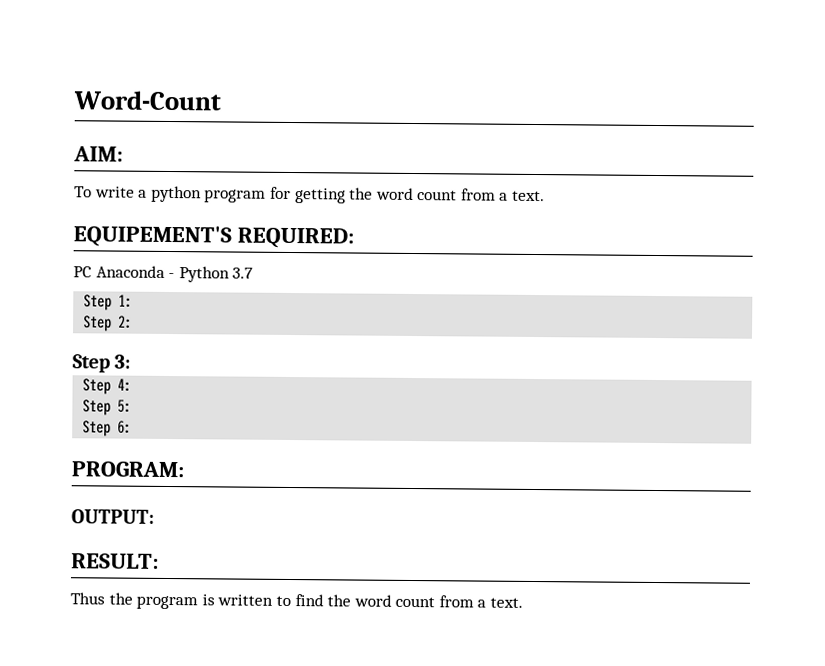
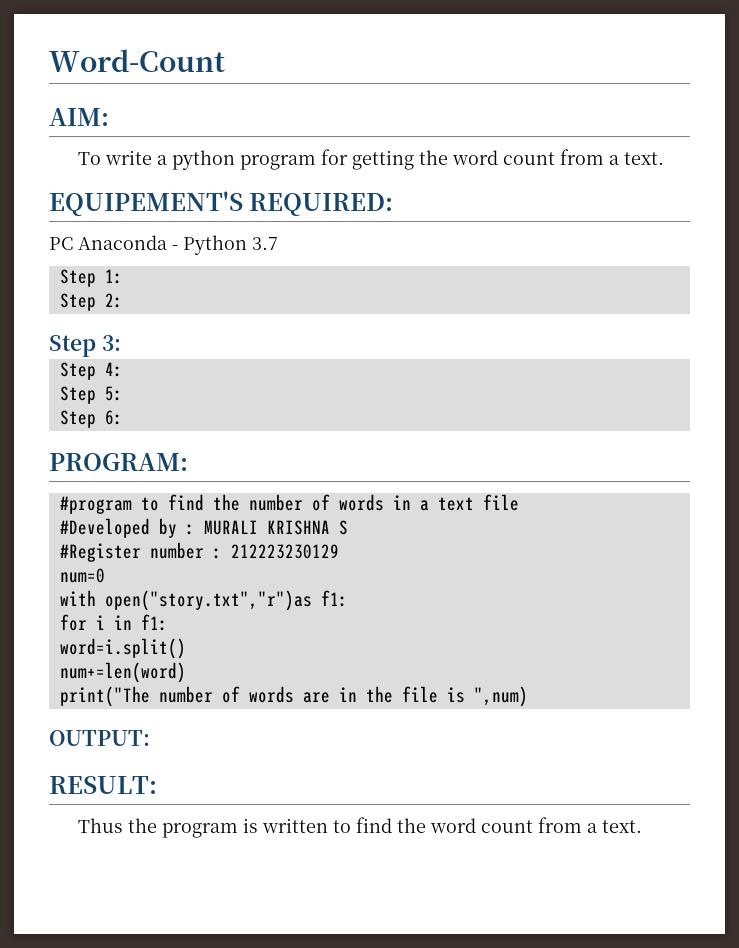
+ #program to find the number of words in a text file
+ #Developed by : MURALI KRISHNA S
+ #Register number : 212223230129
+ num=0
+ with open("story.txt","r")as f1:
+ for i in f1:
+ word=i.split()
+ num+=len(word)
+ print("The number of words are in the file is ",num)

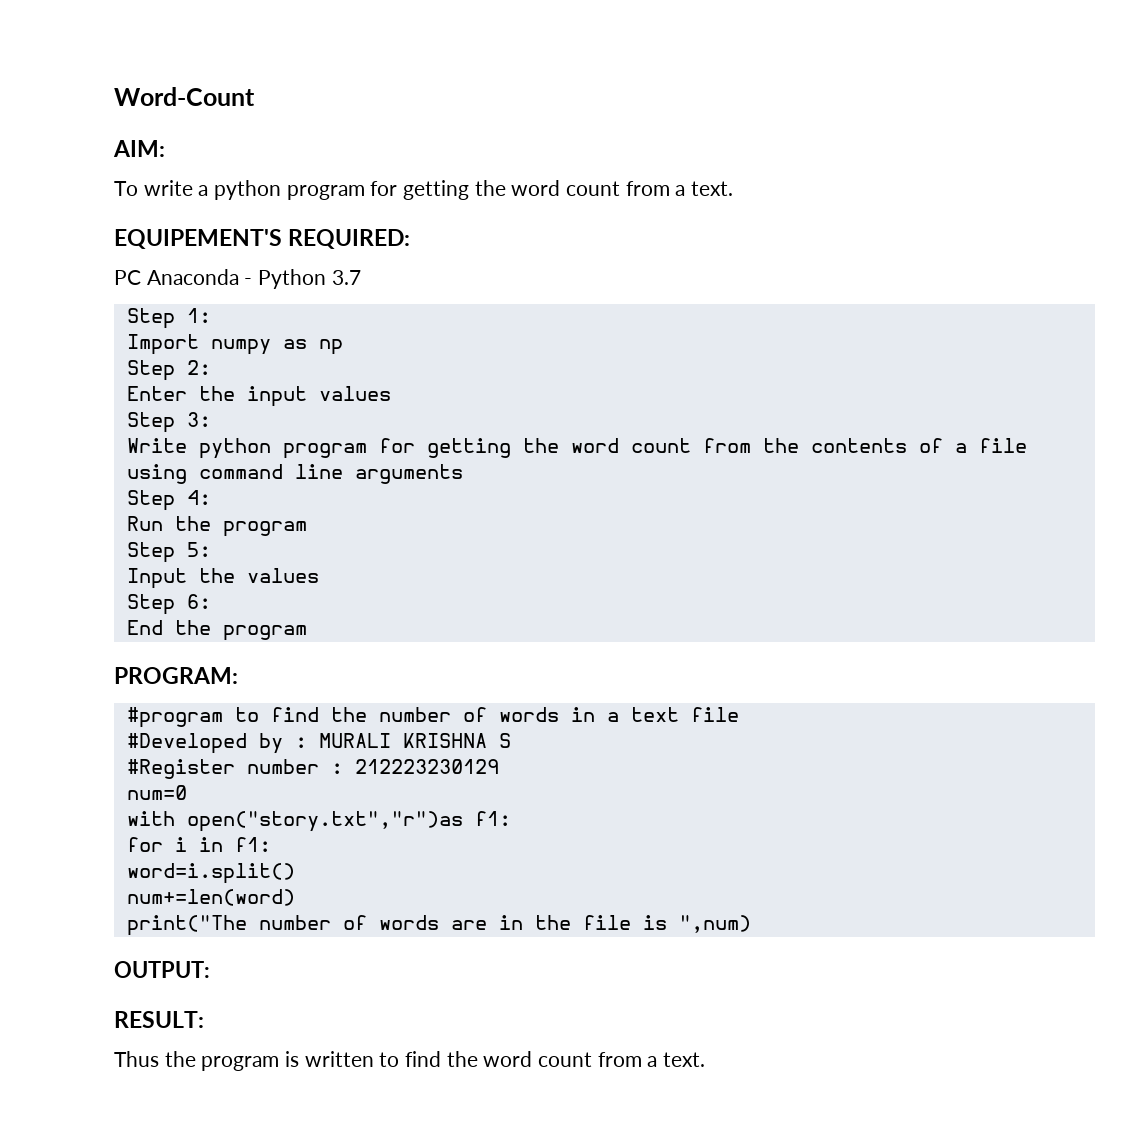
+ Import numpy as np
  Step 2:
+ Enter the input values
  Step 3:
+ Write python program for getting the word count from the contents of a file using command line arguments
+ Run the program
+ Input the values
+ End the program

